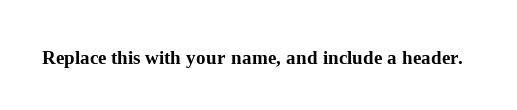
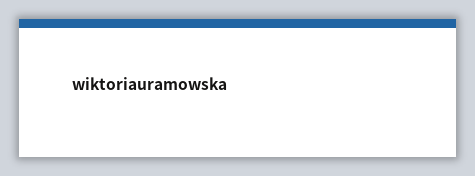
- Replace this with your name, and include a header.
+ wiktoriauramowska

